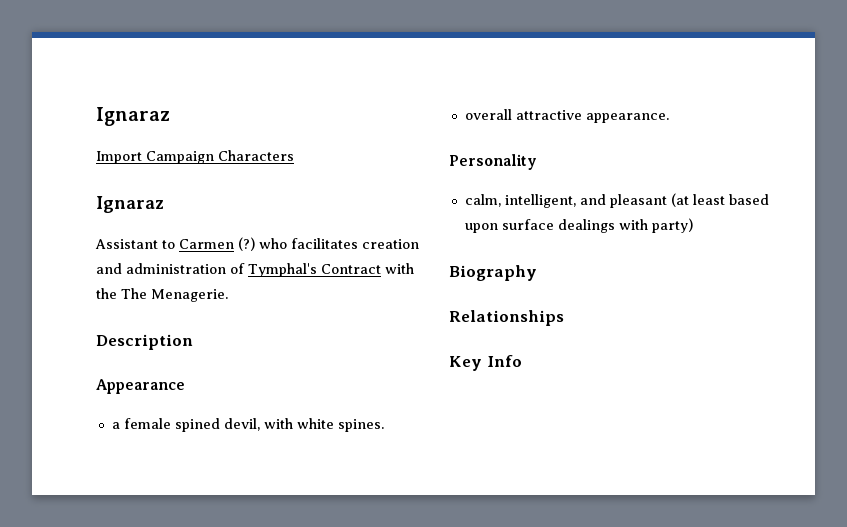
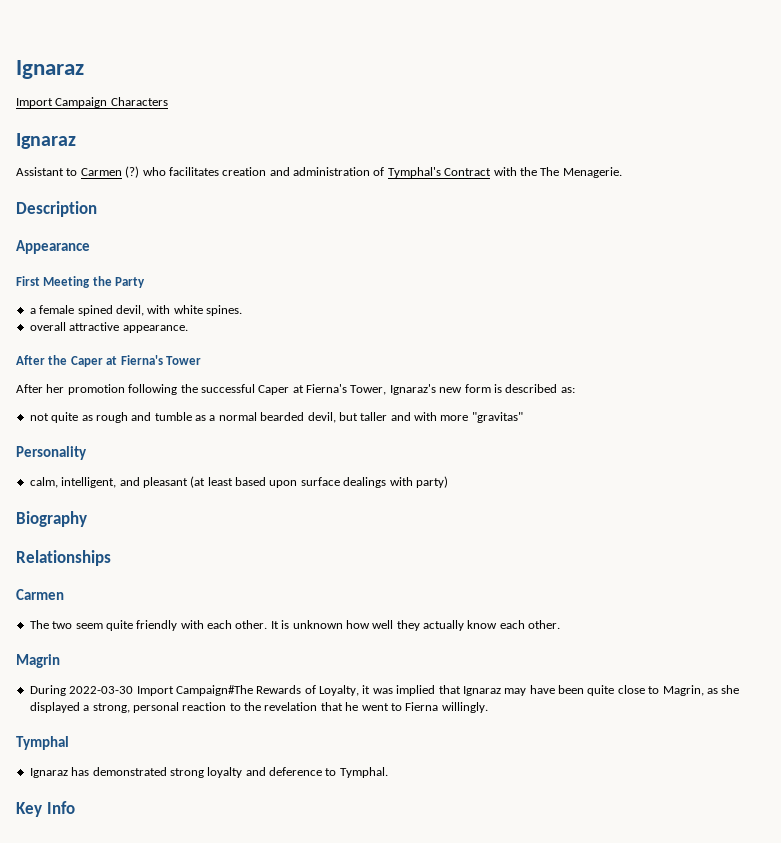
+ First Meeting the Party
+ After the Caper at Fierna's Tower
+ After her promotion following the successful Caper at Fierna's Tower, Ignaraz's new form is described as:
+ not quite as rough and tumble as a normal bearded devil, but taller and with more "gravitas"
  Relationships
+ Carmen
+ The two seem quite friendly with each other. It is unknown how well they actually know each other.
+ Magrin
+ During 2022-03-30 Import Campaign#The Rewards of Loyalty, it was implied that Ignaraz may have been quite close to Magrin, as she displayed a strong, personal reaction to the revelation that he went to Fierna willingly.
+ Tymphal
+ Ignaraz has demonstrated strong loyalty and deference to Tymphal.

